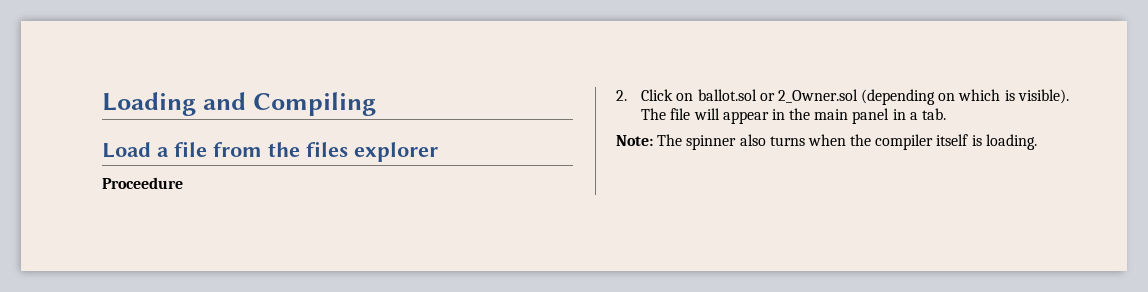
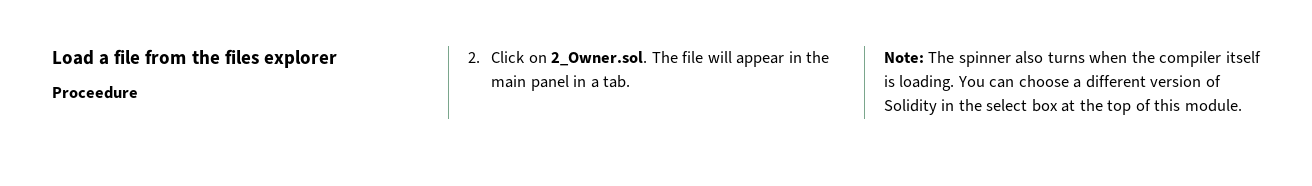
- Loading and Compiling
- 2. Click on ballot.sol or 2_Owner.sol (depending on which is visible). The file will appear in the main panel in a tab.
+ 2. Click on 2_Owner.sol. The file will appear in the main panel in a tab.
+ You can choose a different version of Solidity in the select box at the top of this module.

